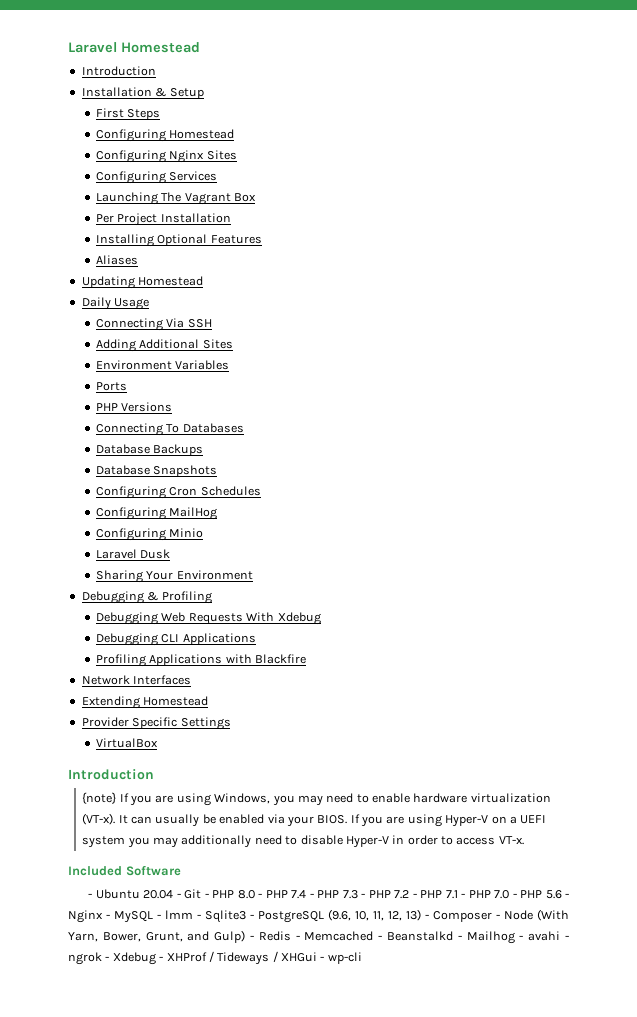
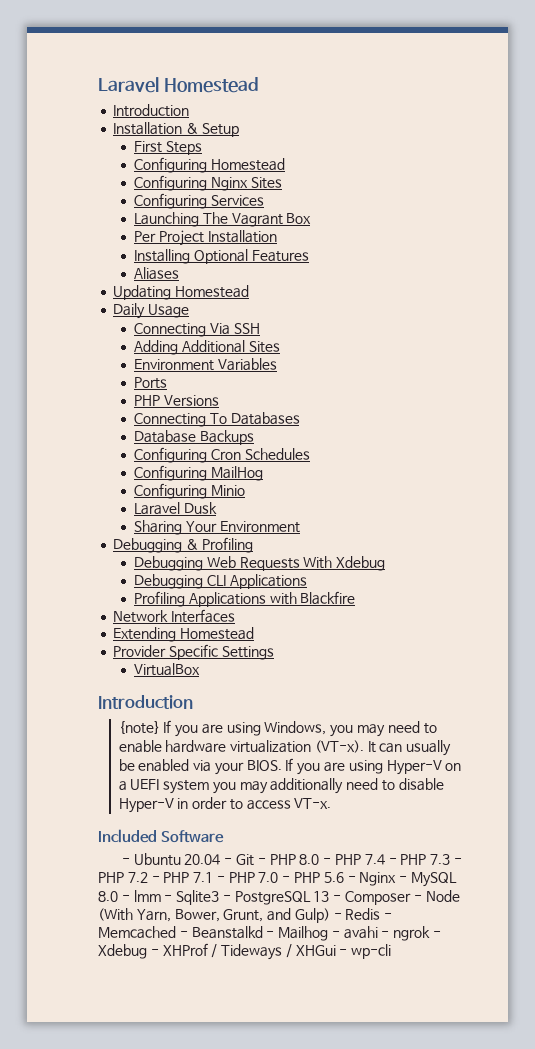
- Database Snapshots
- - Ubuntu 20.04 - Git - PHP 8.0 - PHP 7.4 - PHP 7.3 - PHP 7.2 - PHP 7.1 - PHP 7.0 - PHP 5.6 - Nginx - MySQL - lmm - Sqlite3 - PostgreSQL (9.6, 10, 11, 12, 13) - Composer - Node (With Yarn, Bower, Grunt, and Gulp) - Redis - Memcached - Beanstalkd - Mailhog - avahi - ngrok - Xdebug - XHProf / Tideways / XHGui - wp-cli
+ - Ubuntu 20.04 - Git - PHP 8.0 - PHP 7.4 - PHP 7.3 - PHP 7.2 - PHP 7.1 - PHP 7.0 - PHP 5.6 - Nginx - MySQL 8.0 - lmm - Sqlite3 - PostgreSQL 13 - Composer - Node (With Yarn, Bower, Grunt, and Gulp) - Redis - Memcached - Beanstalkd - Mailhog - avahi - ngrok - Xdebug - XHProf / Tideways / XHGui - wp-cli

